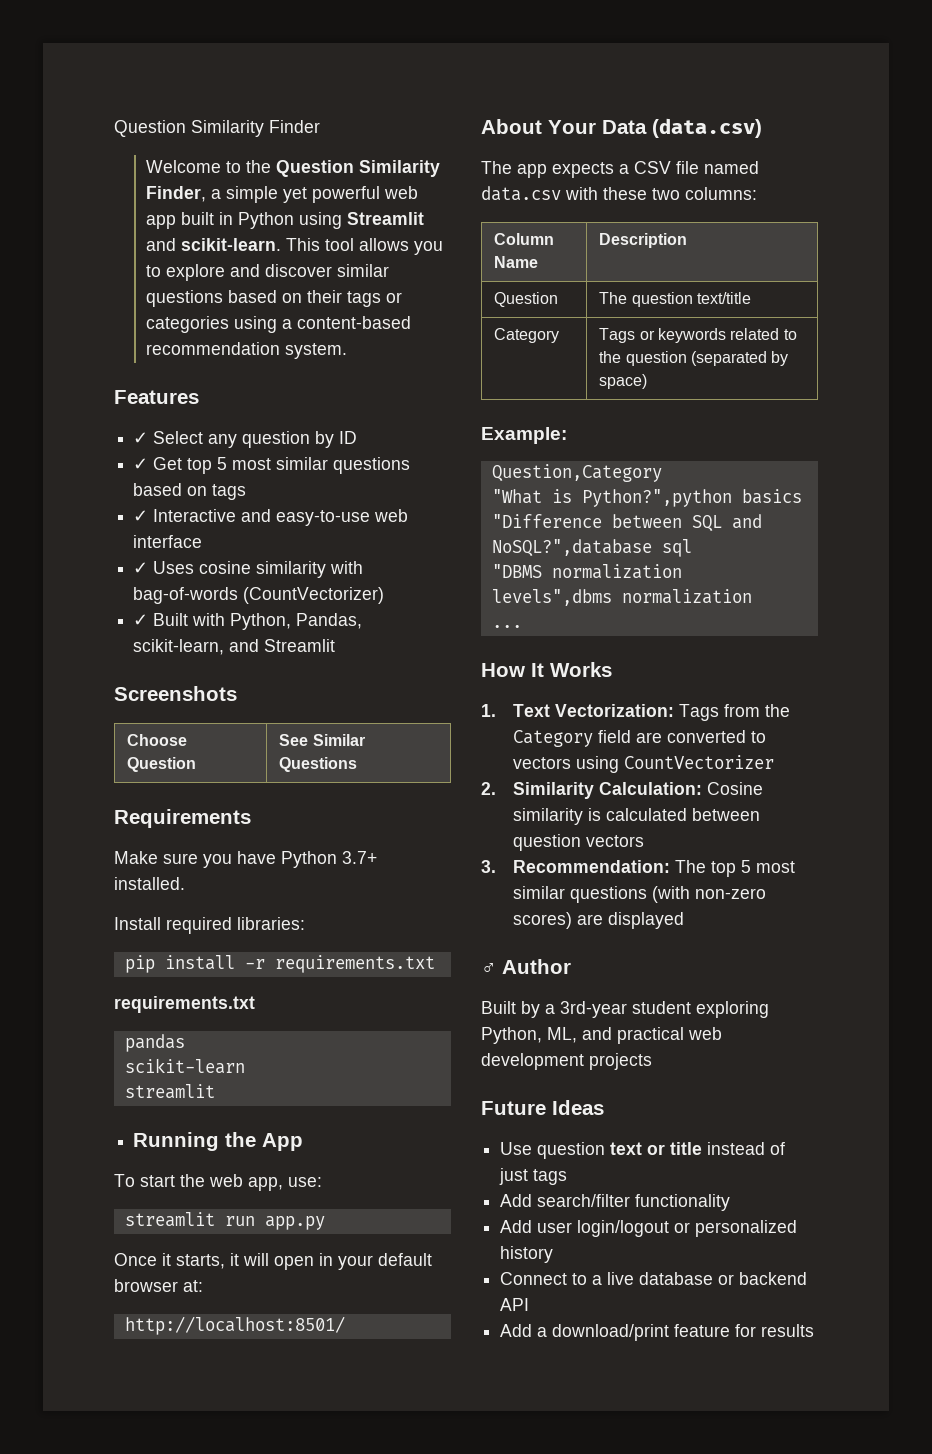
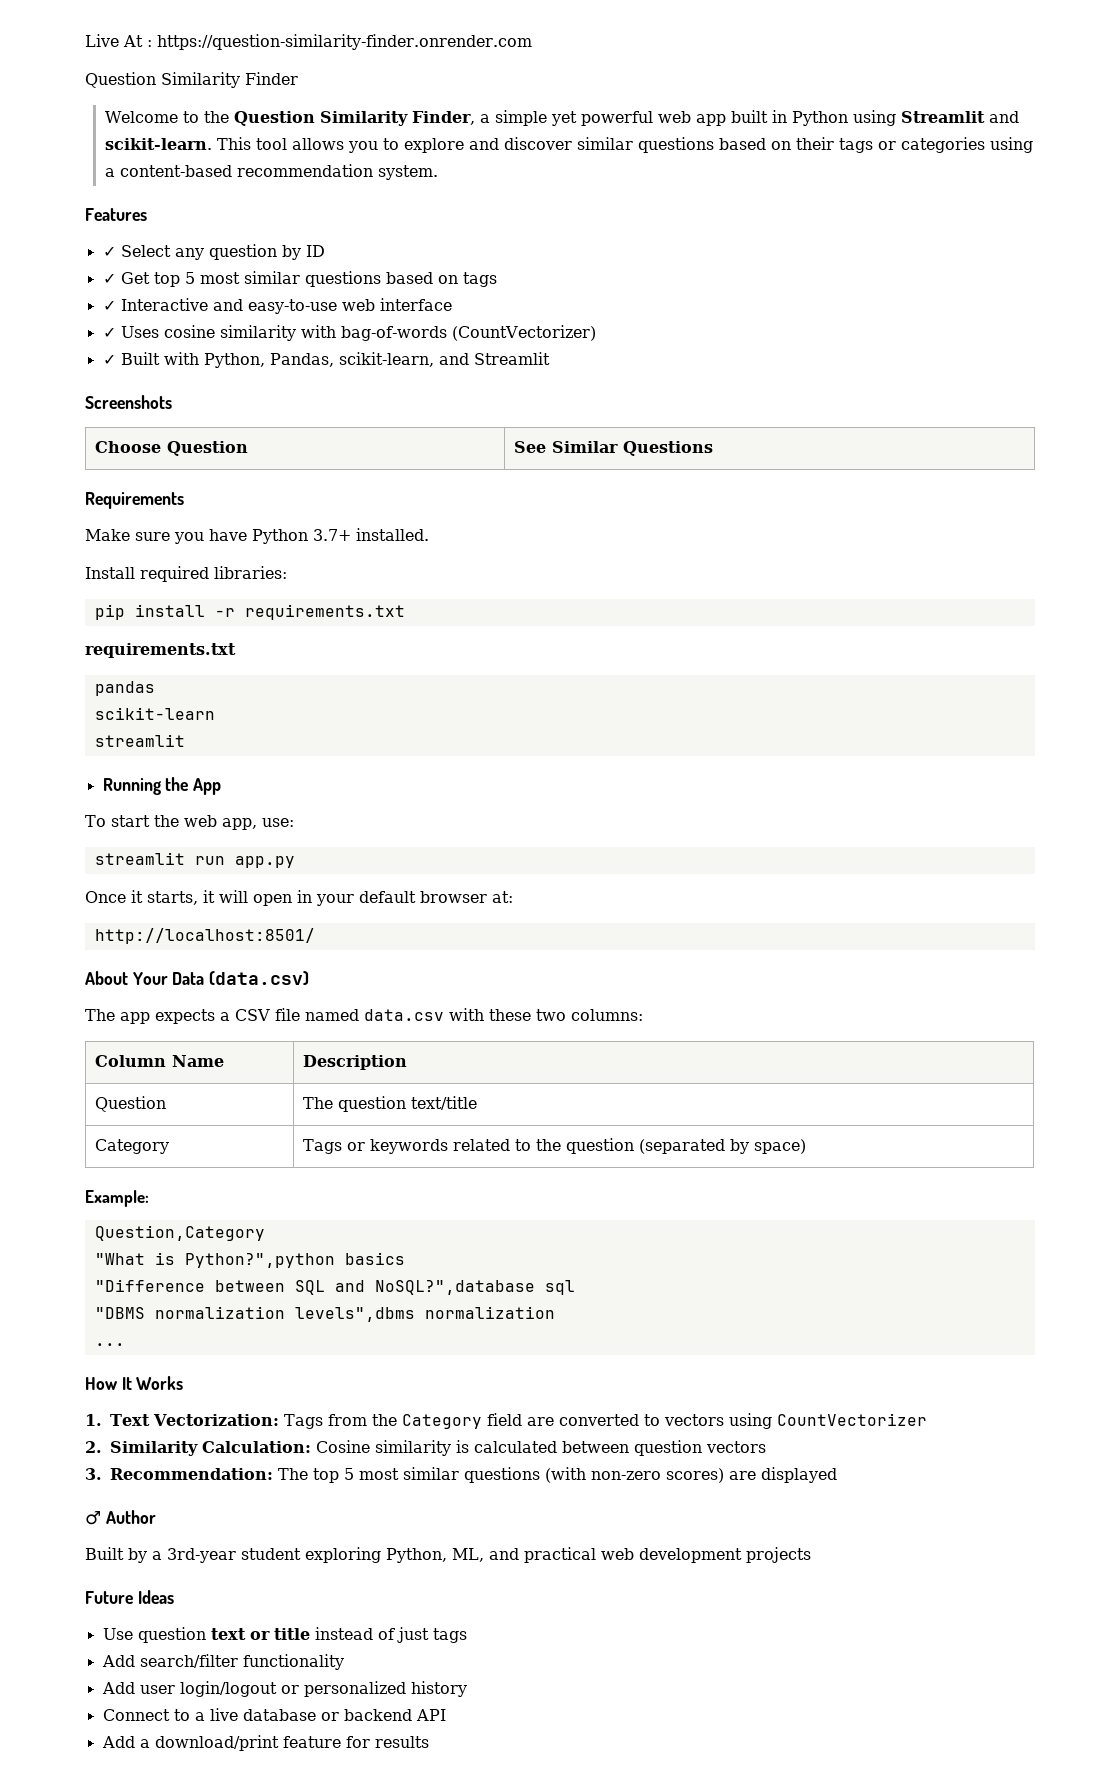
+ Live At : https://question-similarity-finder.onrender.com

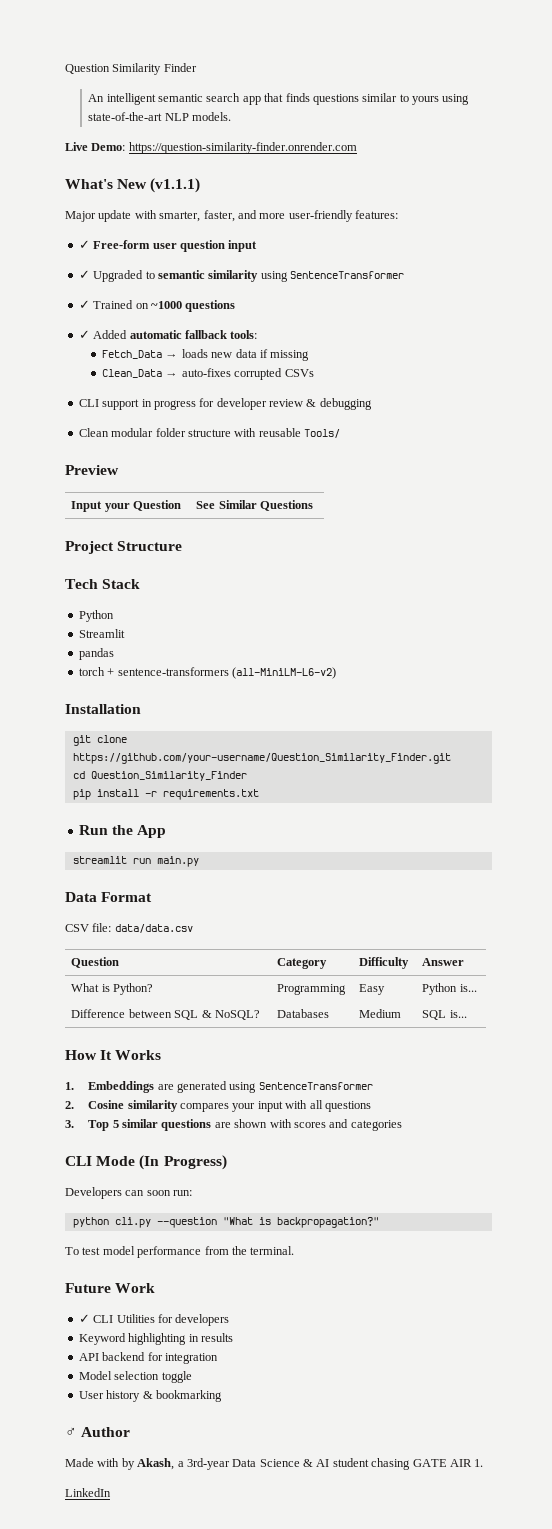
- Live At : https://question-similarity-finder.onrender.com
- Welcome to the Question Similarity Finder, a simple yet powerful web app built in Python using Streamlit and scikit-learn. This tool allows you to explore and discover similar questions based on their tags or categories using a content-based recommendation system.
- Features
- ✓ Select any question by ID
- ✓ Get top 5 most similar questions based on tags
- ✓ Interactive and easy-to-use web interface
- ✓ Uses cosine similarity with bag-of-words (CountVectorizer)
- ✓ Built with Python, Pandas, scikit-learn, and Streamlit
- Screenshots
- Choose Question | See Similar Questions
- Requirements
- Make sure you have Python 3.7+ installed.
- Install required libraries:
+ An intelligent semantic search app that finds questions similar to yours using state-of-the-art NLP models.
+ Live Demo: https://question-similarity-finder.onrender.com
+ What's New (v1.1.1)
+ Major update with smarter, faster, and more user-friendly features:
+ ✓ Free-form user question input
+ ✓ Upgraded to semantic similarity using SentenceTransformer
+ ✓ Trained on ~1000 questions
+ ✓ Added automatic fallback tools:
+ Fetch_Data → loads new data if missing
+ Clean_Data → auto-fixes corrupted CSVs
+ CLI support in progress for developer review & debugging
+ Clean modular folder structure with reusable Tools/
+ Preview
+ Input your Question | See Similar Questions
+ Project Structure
+ Tech Stack
+ Python
+ Streamlit
+ pandas
+ torch + sentence-transformers (all-MiniLM-L6-v2)
+ Installation
+ git clone https://github.com/your-username/Question_Similarity_Finder.git
+ cd Question_Similarity_Finder
  pip install -r requirements.txt
- requirements.txt
- pandas
- scikit-learn
- streamlit
- Running the App
- To start the web app, use:
- streamlit run app.py
- Once it starts, it will open in your default browser at:
- http://localhost:8501/
- About Your Data (data.csv)
- The app expects a CSV file named data.csv with these two columns:
- Column Name | Description
- Question | The question text/title
- Category | Tags or keywords related to the question (separated by space)
- Example:
- Question,Category
- "What is Python?",python basics
- "Difference between SQL and NoSQL?",database sql
- "DBMS normalization levels",dbms normalization
- ...
+ Run the App
+ streamlit run main.py
+ Data Format
+ CSV file: data/data.csv
+ Question | Category | Difficulty | Answer
+ What is Python? | Programming | Easy | Python is...
+ Difference between SQL & NoSQL? | Databases | Medium | SQL is...
  How It Works
- 1. Text Vectorization: Tags from the Category field are converted to vectors using CountVectorizer
- 2. Similarity Calculation: Cosine similarity is calculated between question vectors
- 3. Recommendation: The top 5 most similar questions (with non-zero scores) are displayed
+ 1. Embeddings are generated using SentenceTransformer
+ 2. Cosine similarity compares your input with all questions
+ 3. Top 5 similar questions are shown with scores and categories
+ CLI Mode (In Progress)
+ Developers can soon run:
+ python cli.py --question "What is backpropagation?"
+ To test model performance from the terminal.
+ Future Work
+ ✓ CLI Utilities for developers
+ Keyword highlighting in results
+ API backend for integration
+ Model selection toggle
+ User history & bookmarking
  ♂ Author
- Built by a 3rd-year student exploring Python, ML, and practical web development projects
- Future Ideas
- Use question text or title instead of just tags
- Add search/filter functionality
- Add user login/logout or personalized history
- Connect to a live database or backend API
- Add a download/print feature for results
+ Made with by Akash, a 3rd-year Data Science & AI student chasing GATE AIR 1.
+ LinkedIn

